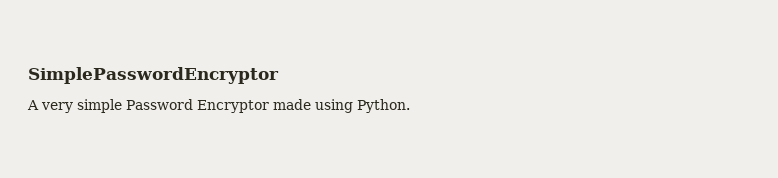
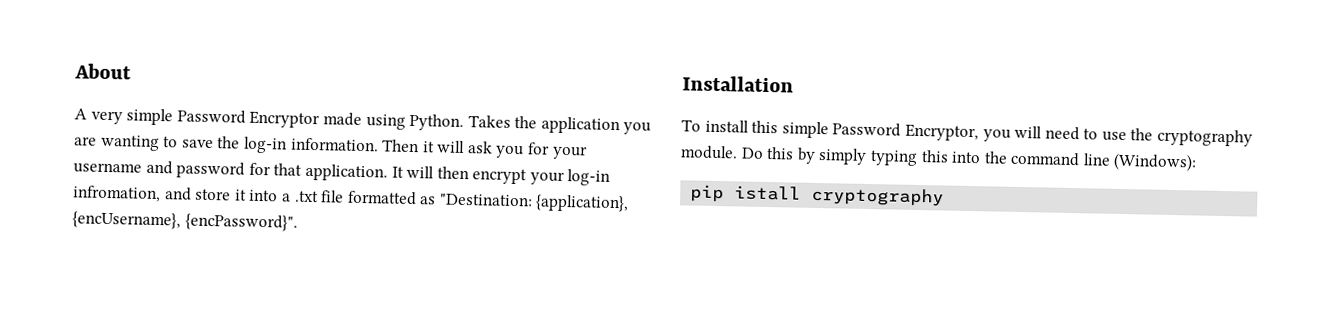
- SimplePasswordEncryptor
+ About
+ Takes the application you are wanting to save the log-in information. Then it will ask you for your username and password for that application. It will then encrypt your log-in infromation, and store it into a .txt file formatted as "Destination: {application}, {encUsername}, {encPassword}".
+ Installation
+ To install this simple Password Encryptor, you will need to use the cryptography module. Do this by simply typing this into the command line (Windows):
+ pip istall cryptography

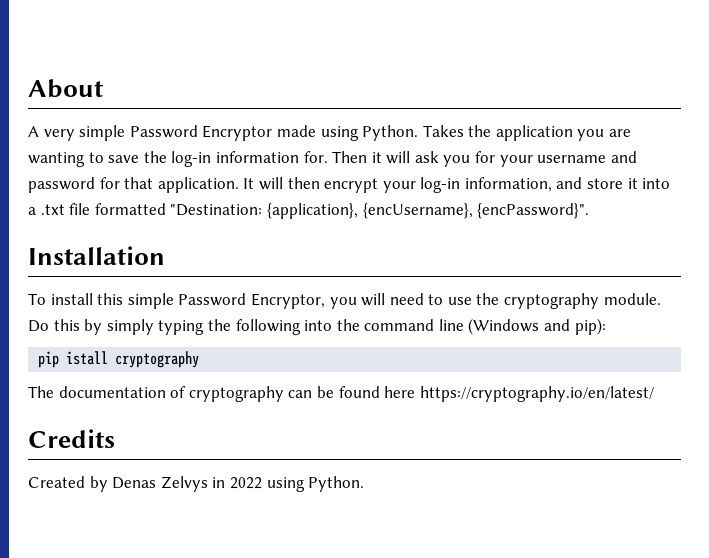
- Takes the application you are wanting to save the log-in information.
+ Takes the application you are wanting to save the log-in information for.
- It will then encrypt your log-in infromation, and store it into a .txt file formatted as "Destination: {application}, {encUsername}, {encPassword}".
+ It will then encrypt your log-in information, and store it into a .txt file formatted "Destination: {application}, {encUsername}, {encPassword}".
- Do this by simply typing this into the command line (Windows):
+ Do this by simply typing the following into the command line (Windows and pip):
+ The documentation of cryptography can be found here https://cryptography.io/en/latest/
+ Credits
+ Created by Denas Zelvys in 2022 using Python.

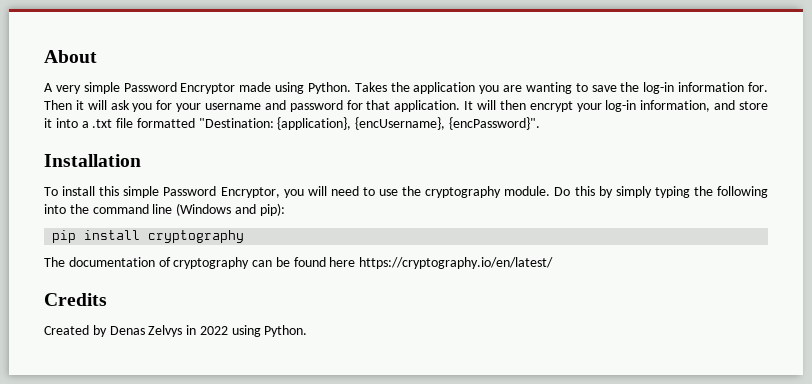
- pip istall cryptography
+ pip install cryptography

